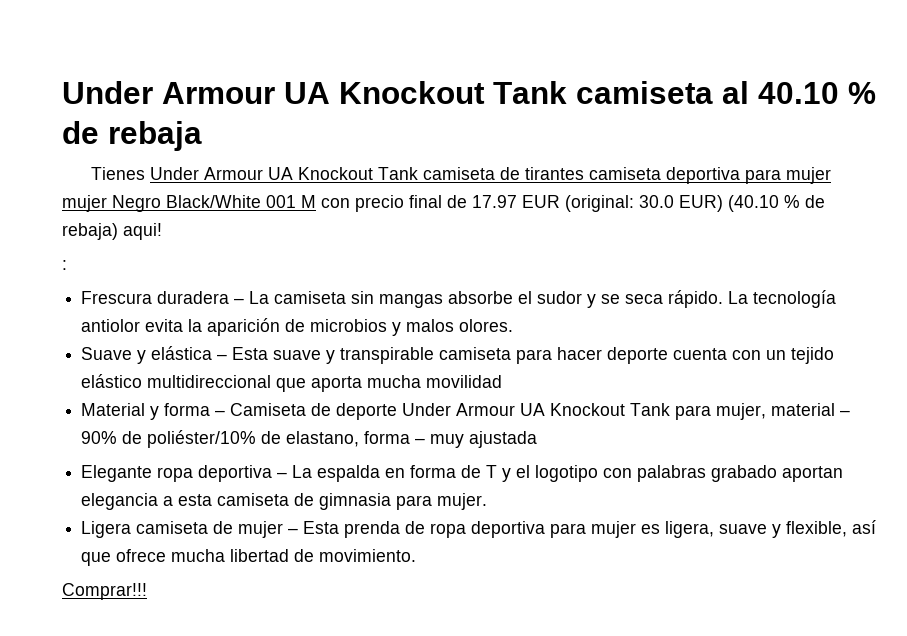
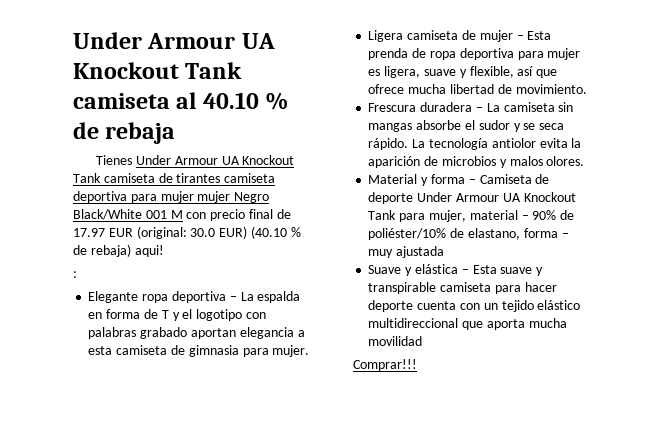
- Frescura duradera – La camiseta sin mangas absorbe el sudor y se seca rápido. La tecnología antiolor evita la aparición de microbios y malos olores.
- Suave y elástica – Esta suave y transpirable camiseta para hacer deporte cuenta con un tejido elástico multidireccional que aporta mucha movilidad
- Material y forma – Camiseta de deporte Under Armour UA Knockout Tank para mujer, material – 90% de poliéster/10% de elastano, forma – muy ajustada
+ Frescura duradera – La camiseta sin mangas absorbe el sudor y se seca rápido. La tecnología antiolor evita la aparición de microbios y malos olores.
+ Material y forma – Camiseta de deporte Under Armour UA Knockout Tank para mujer, material – 90% de poliéster/10% de elastano, forma – muy ajustada
+ Suave y elástica – Esta suave y transpirable camiseta para hacer deporte cuenta con un tejido elástico multidireccional que aporta mucha movilidad

